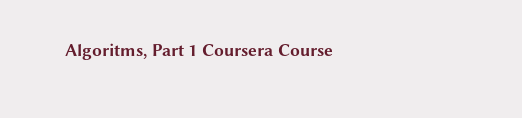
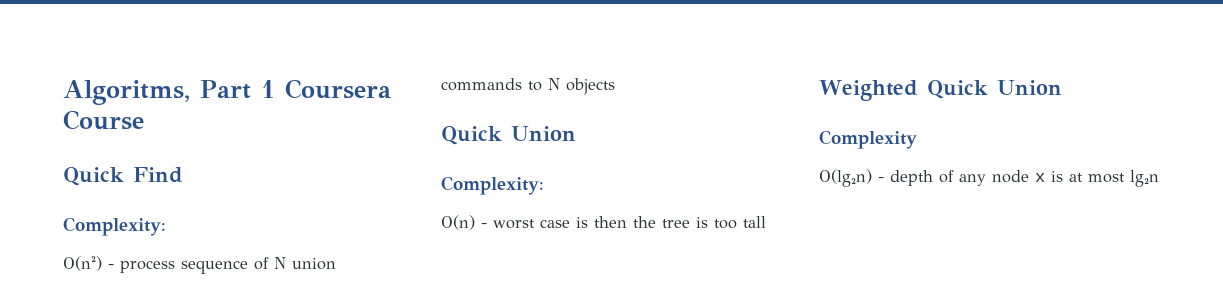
+ Quick Find
+ Complexity:
+ O(n²) - process sequence of N union commands to N objects
+ Quick Union
+ Complexity:
+ O(n) - worst case is then the tree is too tall
+ Weighted Quick Union
+ Complexity
+ O(lg₂n) - depth of any node x is at most lg₂n

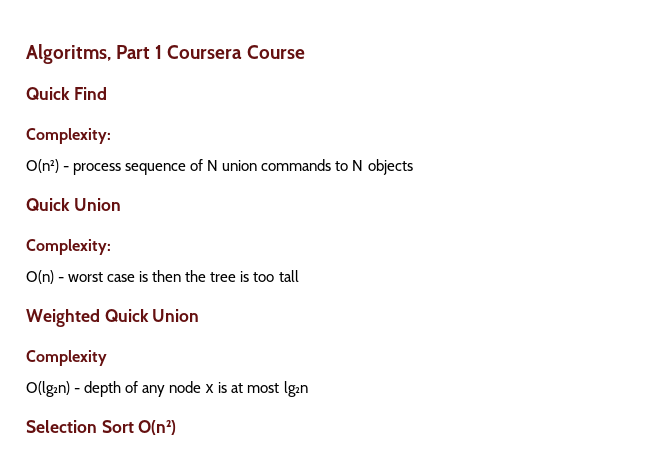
+ Selection Sort O(n²)

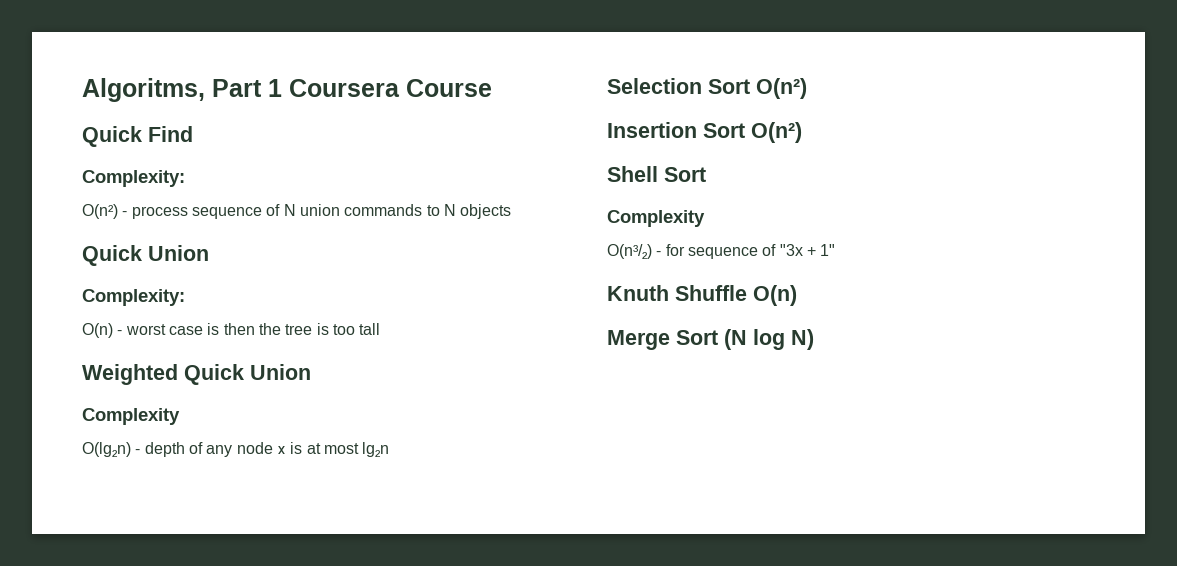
+ Insertion Sort O(n²)
+ Shell Sort
+ Complexity
+ O(n³/₂) - for sequence of "3x + 1"
+ Knuth Shuffle O(n)
+ Merge Sort (N log N)

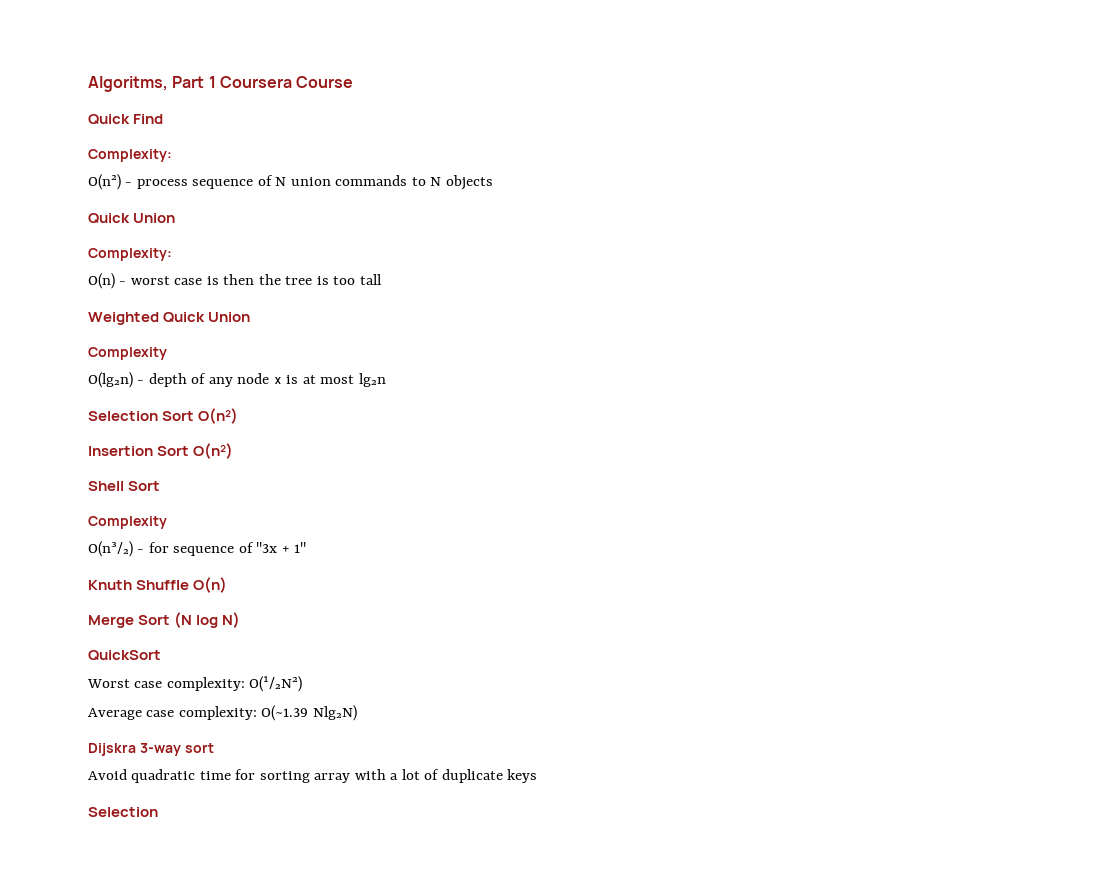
+ QuickSort
+ Worst case complexity: O(¹/₂N²)
+ Average case complexity: O(~1.39 Nlg₂N)
+ Dijskra 3-way sort
+ Avoid quadratic time for sorting array with a lot of duplicate keys
+ Selection

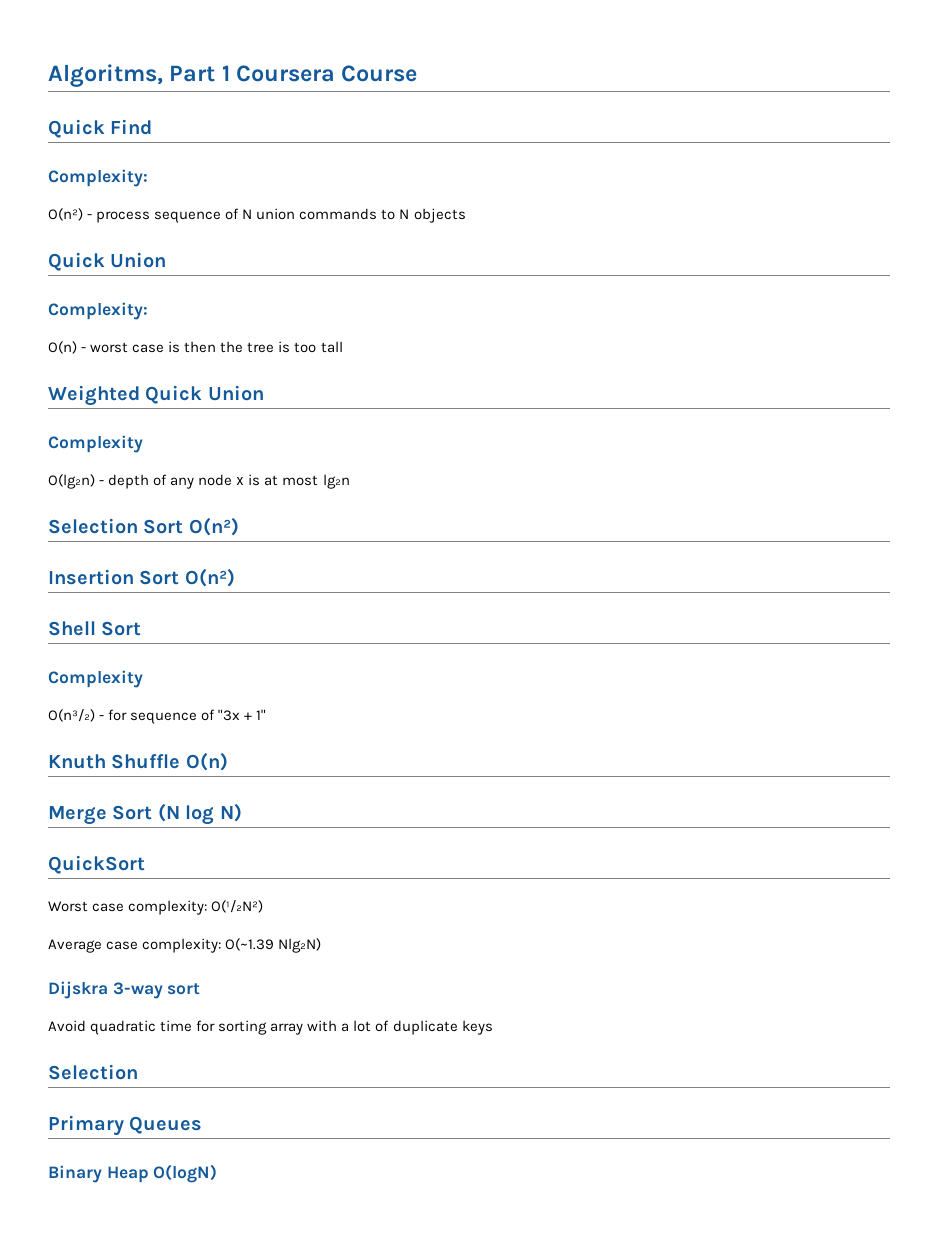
+ Primary Queues
+ Binary Heap O(logN)

